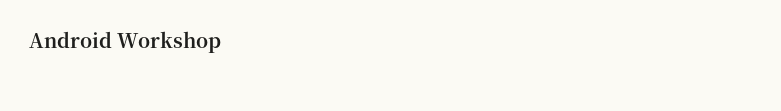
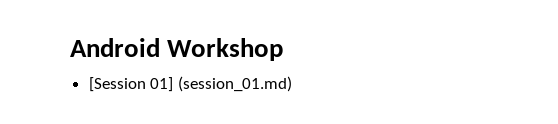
+ [Session 01] (session_01.md)

